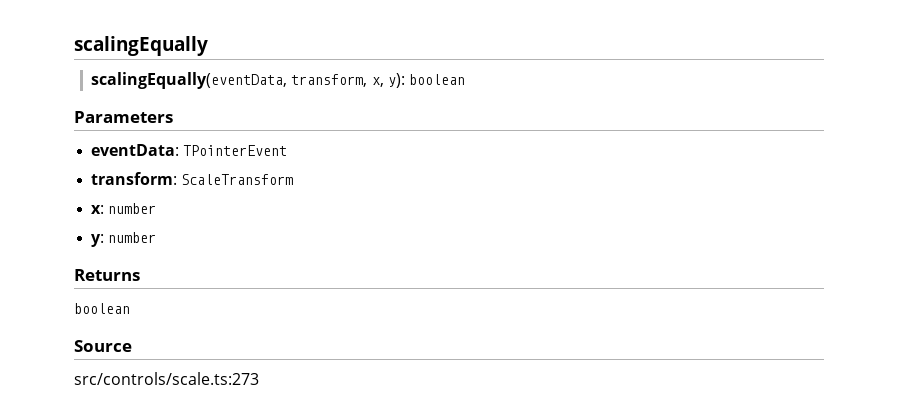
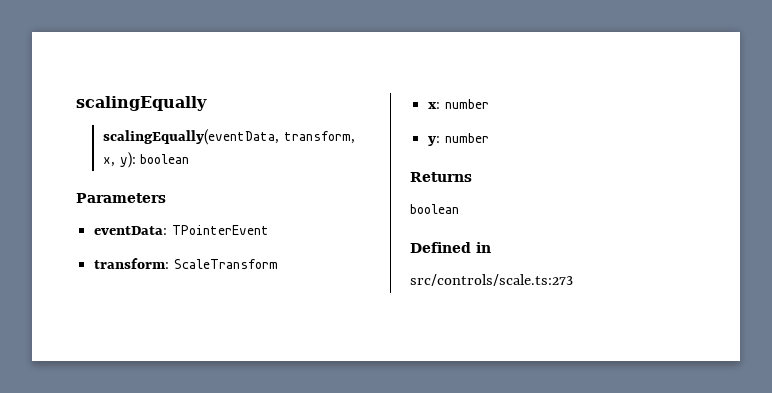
- Source
+ Defined in

